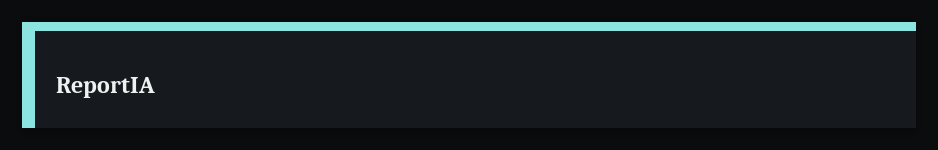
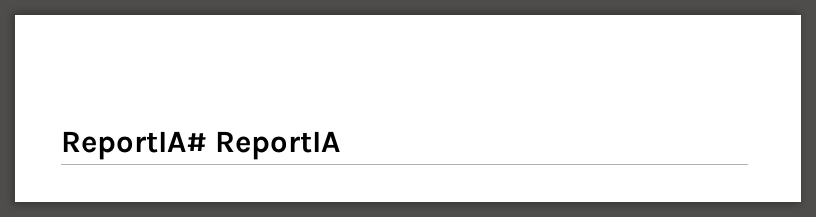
- ReportIA
+ ReportIA# ReportIA

